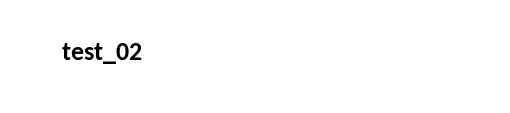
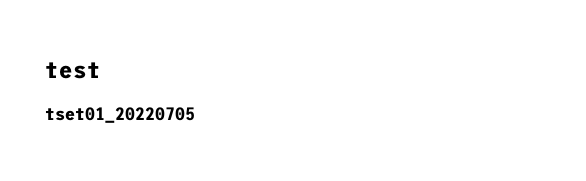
- test_02
+ test
+ tset01_20220705

